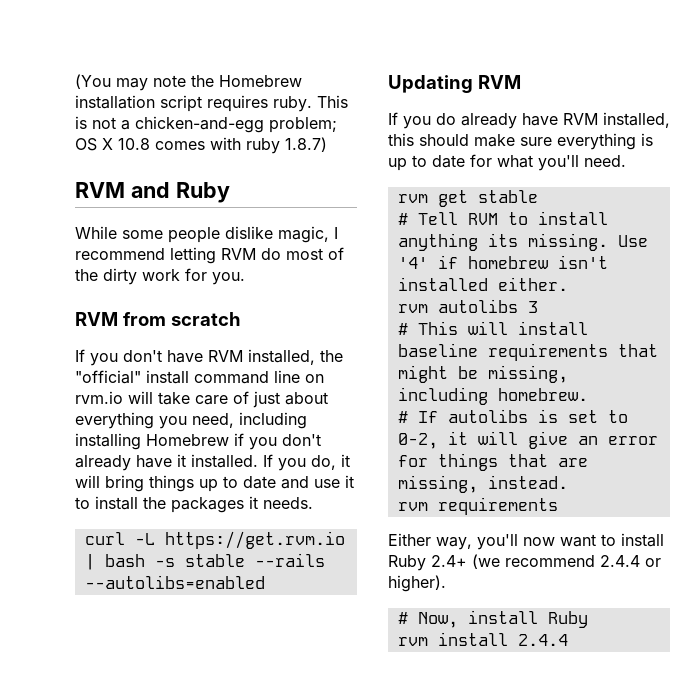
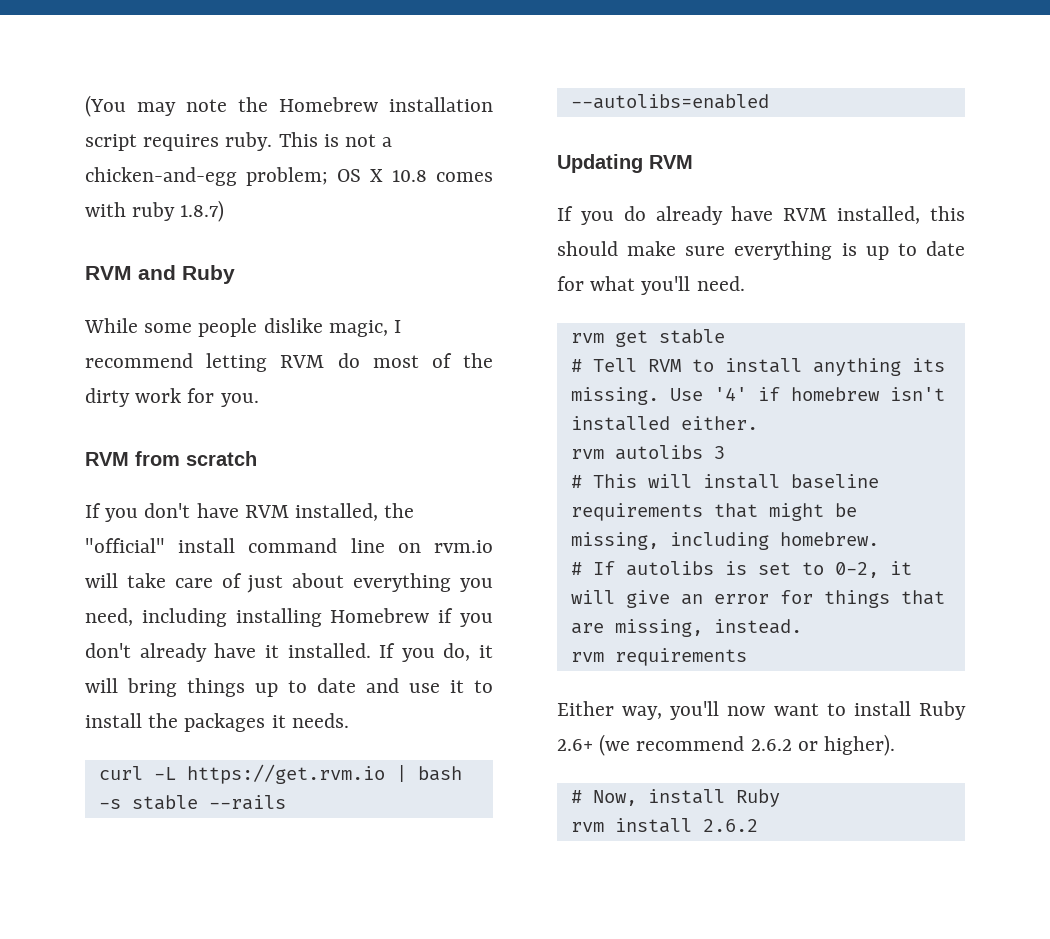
- Either way, you'll now want to install Ruby 2.4+ (we recommend 2.4.4 or higher).
+ Either way, you'll now want to install Ruby 2.6+ (we recommend 2.6.2 or higher).
- rvm install 2.4.4
+ rvm install 2.6.2

